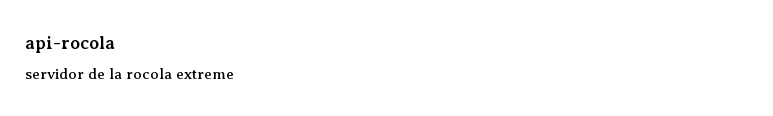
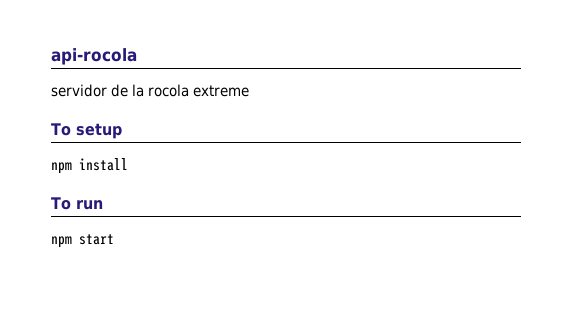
+ To setup
+ npm install
+ To run
+ npm start

